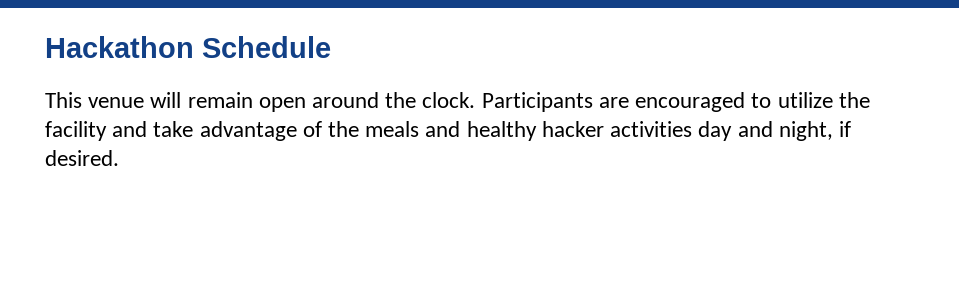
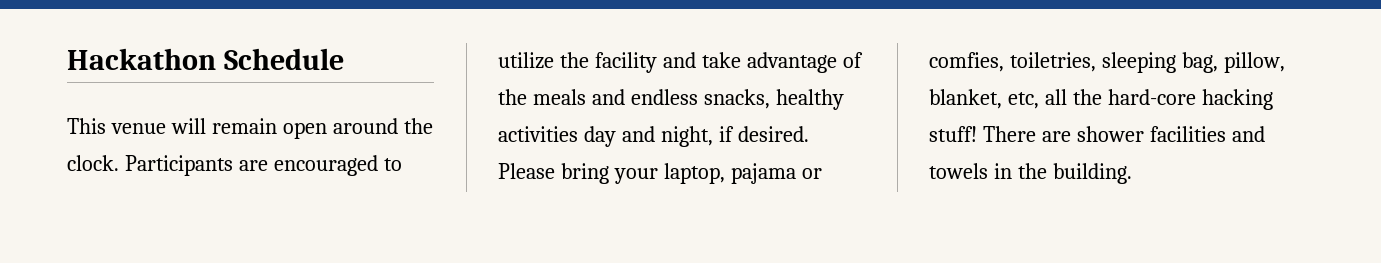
- Participants are encouraged to utilize the facility and take advantage of the meals and healthy hacker activities day and night, if desired.
+ Participants are encouraged to utilize the facility and take advantage of the meals and endless snacks, healthy activities day and night, if desired.
+ Please bring your laptop, pajama or comfies, toiletries, sleeping bag, pillow, blanket, etc, all the hard-core hacking stuff! There are shower facilities and towels in the building.

